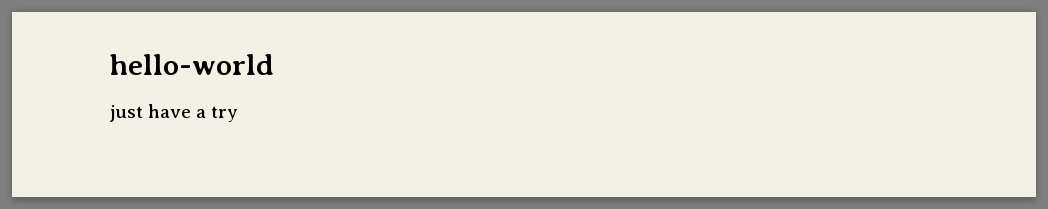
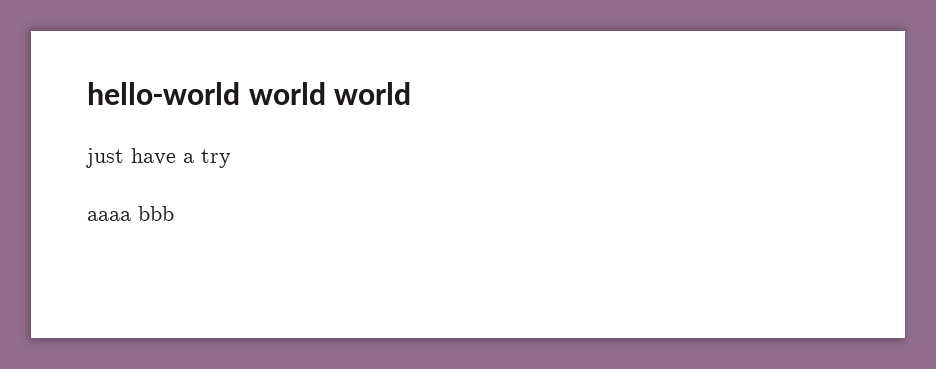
- hello-world
+ hello-world world world
+ aaaa bbb

